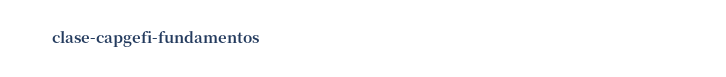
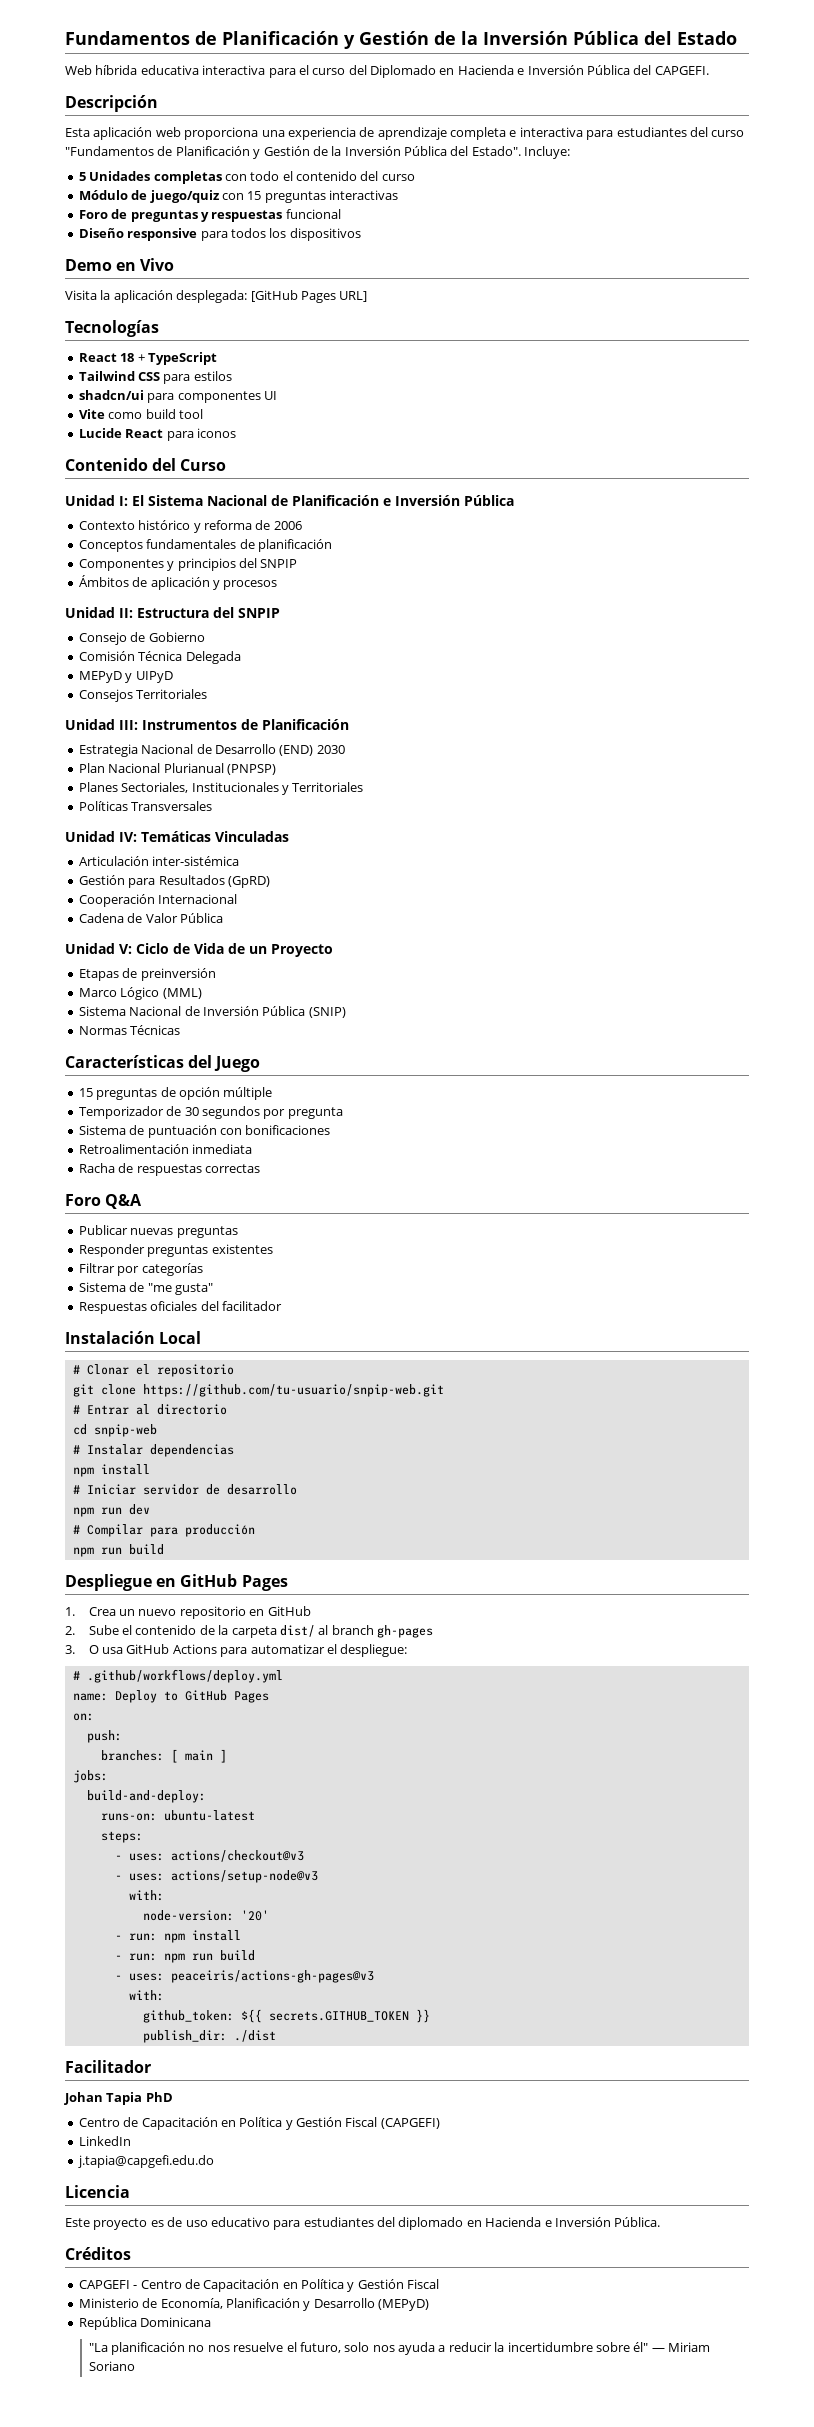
- clase-capgefi-fundamentos
+ Fundamentos de Planificación y Gestión de la Inversión Pública del Estado
+ Web híbrida educativa interactiva para el curso del Diplomado en Hacienda e Inversión Pública del CAPGEFI.
+ Descripción
+ Esta aplicación web proporciona una experiencia de aprendizaje completa e interactiva para estudiantes del curso "Fundamentos de Planificación y Gestión de la Inversión Pública del Estado". Incluye:
+ 5 Unidades completas con todo el contenido del curso
+ Módulo de juego/quiz con 15 preguntas interactivas
+ Foro de preguntas y respuestas funcional
+ Diseño responsive para todos los dispositivos
+ Demo en Vivo
+ Visita la aplicación desplegada: [GitHub Pages URL]
+ Tecnologías
+ React 18 + TypeScript
+ Tailwind CSS para estilos
+ shadcn/ui para componentes UI
+ Vite como build tool
+ Lucide React para iconos
+ Contenido del Curso
+ Unidad I: El Sistema Nacional de Planificación e Inversión Pública
+ Contexto histórico y reforma de 2006
+ Conceptos fundamentales de planificación
+ Componentes y principios del SNPIP
+ Ámbitos de aplicación y procesos
+ Unidad II: Estructura del SNPIP
+ Consejo de Gobierno
+ Comisión Técnica Delegada
+ MEPyD y UIPyD
+ Consejos Territoriales
+ Unidad III: Instrumentos de Planificación
+ Estrategia Nacional de Desarrollo (END) 2030
+ Plan Nacional Plurianual (PNPSP)
+ Planes Sectoriales, Institucionales y Territoriales
+ Políticas Transversales
+ Unidad IV: Temáticas Vinculadas
+ Articulación inter-sistémica
+ Gestión para Resultados (GpRD)
+ Cooperación Internacional
+ Cadena de Valor Pública
+ Unidad V: Ciclo de Vida de un Proyecto
+ Etapas de preinversión
+ Marco Lógico (MML)
+ Sistema Nacional de Inversión Pública (SNIP)
+ Normas Técnicas
+ Características del Juego
+ 15 preguntas de opción múltiple
+ Temporizador de 30 segundos por pregunta
+ Sistema de puntuación con bonificaciones
+ Retroalimentación inmediata
+ Racha de respuestas correctas
+ Foro Q&A
+ Publicar nuevas preguntas
+ Responder preguntas existentes
+ Filtrar por categorías
+ Sistema de "me gusta"
+ Respuestas oficiales del facilitador
+ Instalación Local
+ # Clonar el repositorio
+ git clone https://github.com/tu-usuario/snpip-web.git
+ # Entrar al directorio
+ cd snpip-web
+ # Instalar dependencias
+ npm install
+ # Iniciar servidor de desarrollo
+ npm run dev
+ # Compilar para producción
+ npm run build
+ Despliegue en GitHub Pages
+ 1. Crea un nuevo repositorio en GitHub
+ 2. Sube el contenido de la carpeta dist/ al branch gh-pages
+ 3. O usa GitHub Actions para automatizar el despliegue:
+ # .github/workflows/deploy.yml
+ name: Deploy to GitHub Pages
+ on:
+ push:
+ branches: [ main ]
+ jobs:
+ build-and-deploy:
+ runs-on: ubuntu-latest
+ steps:
+ - uses: actions/checkout@v3
+ - uses: actions/setup-node@v3
+ with:
+ node-version: '20'
+ - run: npm install
+ - run: npm run build
+ - uses: peaceiris/actions-gh-pages@v3
+ with:
+ github_token: ${{ secrets.GITHUB_TOKEN }}
+ publish_dir: ./dist
+ Facilitador
+ Johan Tapia PhD
+ Centro de Capacitación en Política y Gestión Fiscal (CAPGEFI)
+ LinkedIn
+ j.tapia@capgefi.edu.do
+ Licencia
+ Este proyecto es de uso educativo para estudiantes del diplomado en Hacienda e Inversión Pública.
+ Créditos
+ CAPGEFI - Centro de Capacitación en Política y Gestión Fiscal
+ Ministerio de Economía, Planificación y Desarrollo (MEPyD)
+ República Dominicana
+ "La planificación no nos resuelve el futuro, solo nos ayuda a reducir la incertidumbre sobre él" — Miriam Soriano

